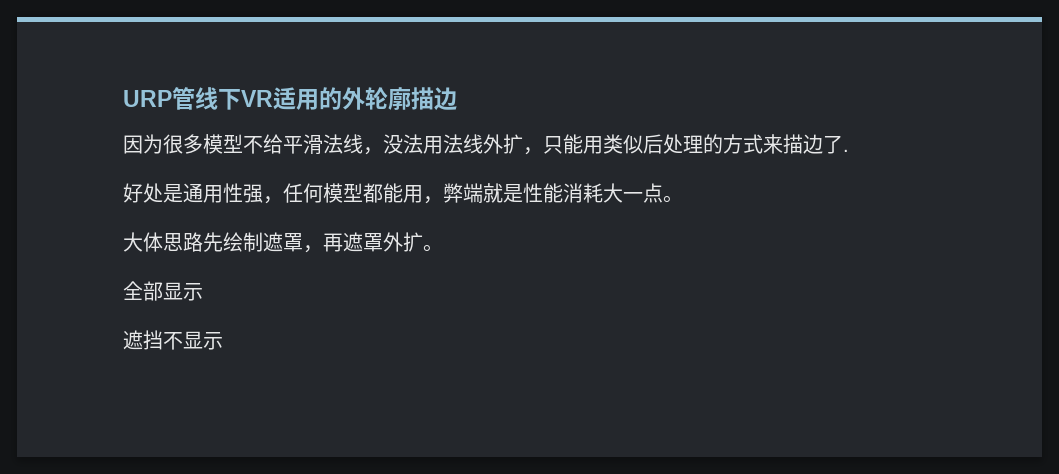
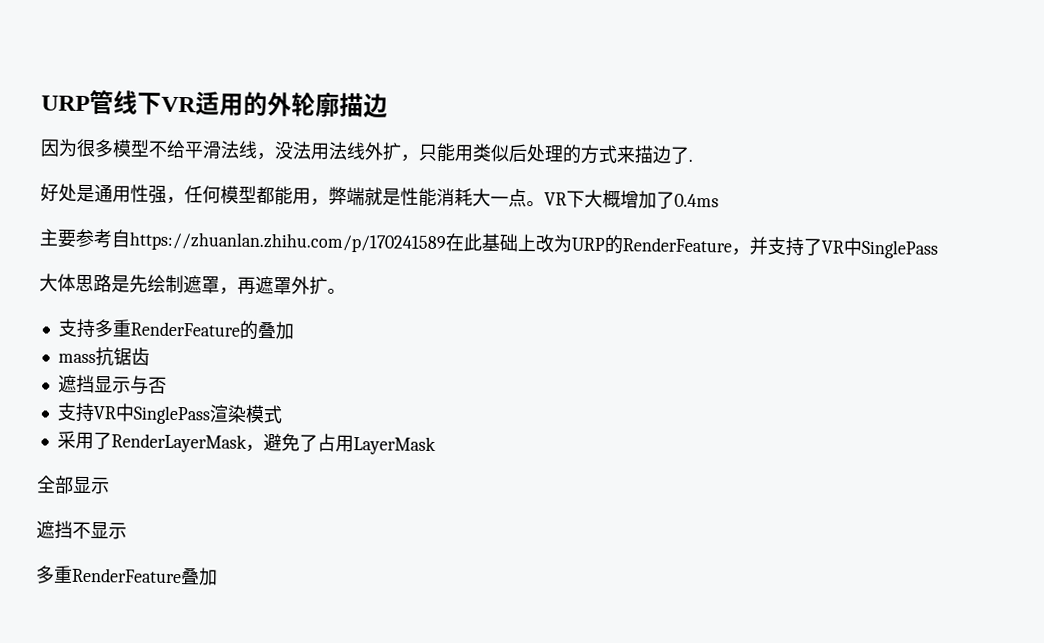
+ VR下大概增加了0.4ms
+ 主要参考自https://zhuanlan.zhihu.com/p/170241589在此基础上改为URP的RenderFeature，并支持了VR中SinglePass
- 大体思路先绘制遮罩，再遮罩外扩。
+ 大体思路是先绘制遮罩，再遮罩外扩。
+ 支持多重RenderFeature的叠加
+ mass抗锯齿
+ 遮挡显示与否
+ 支持VR中SinglePass渲染模式
+ 采用了RenderLayerMask，避免了占用LayerMask
+ 多重RenderFeature叠加

